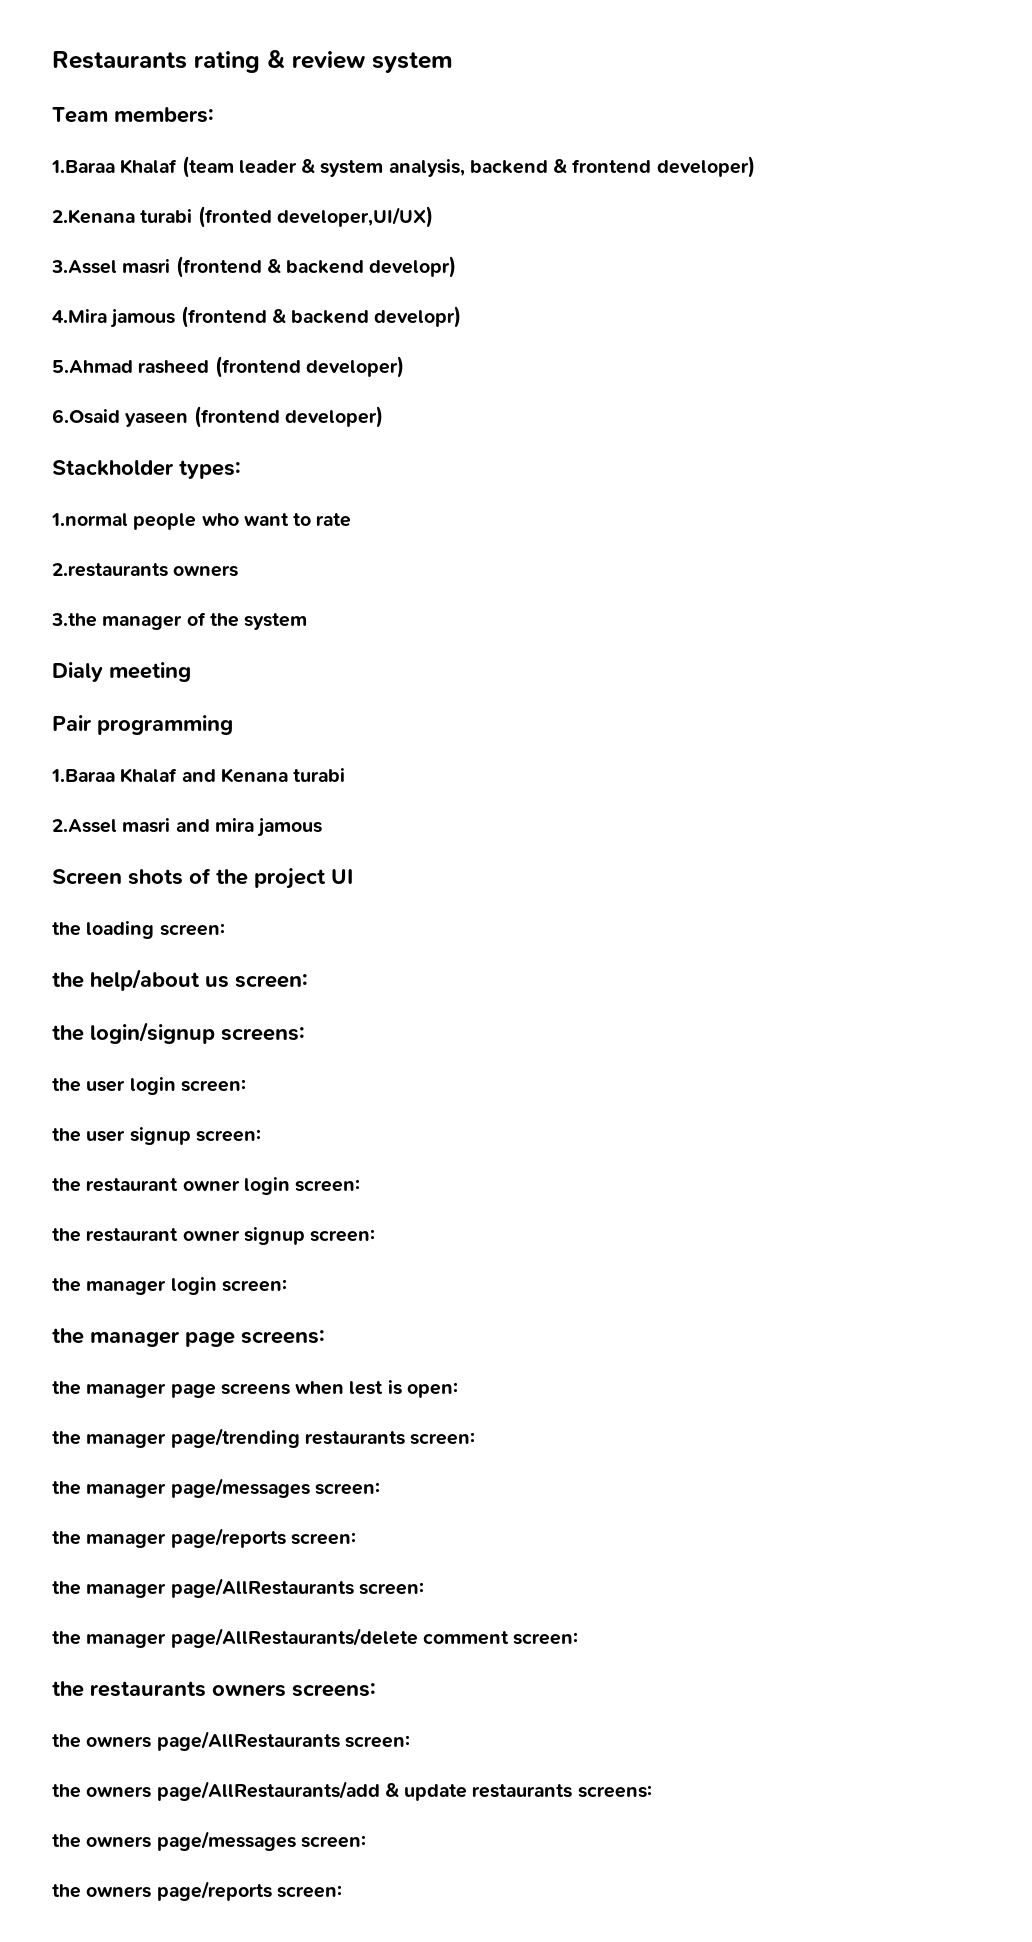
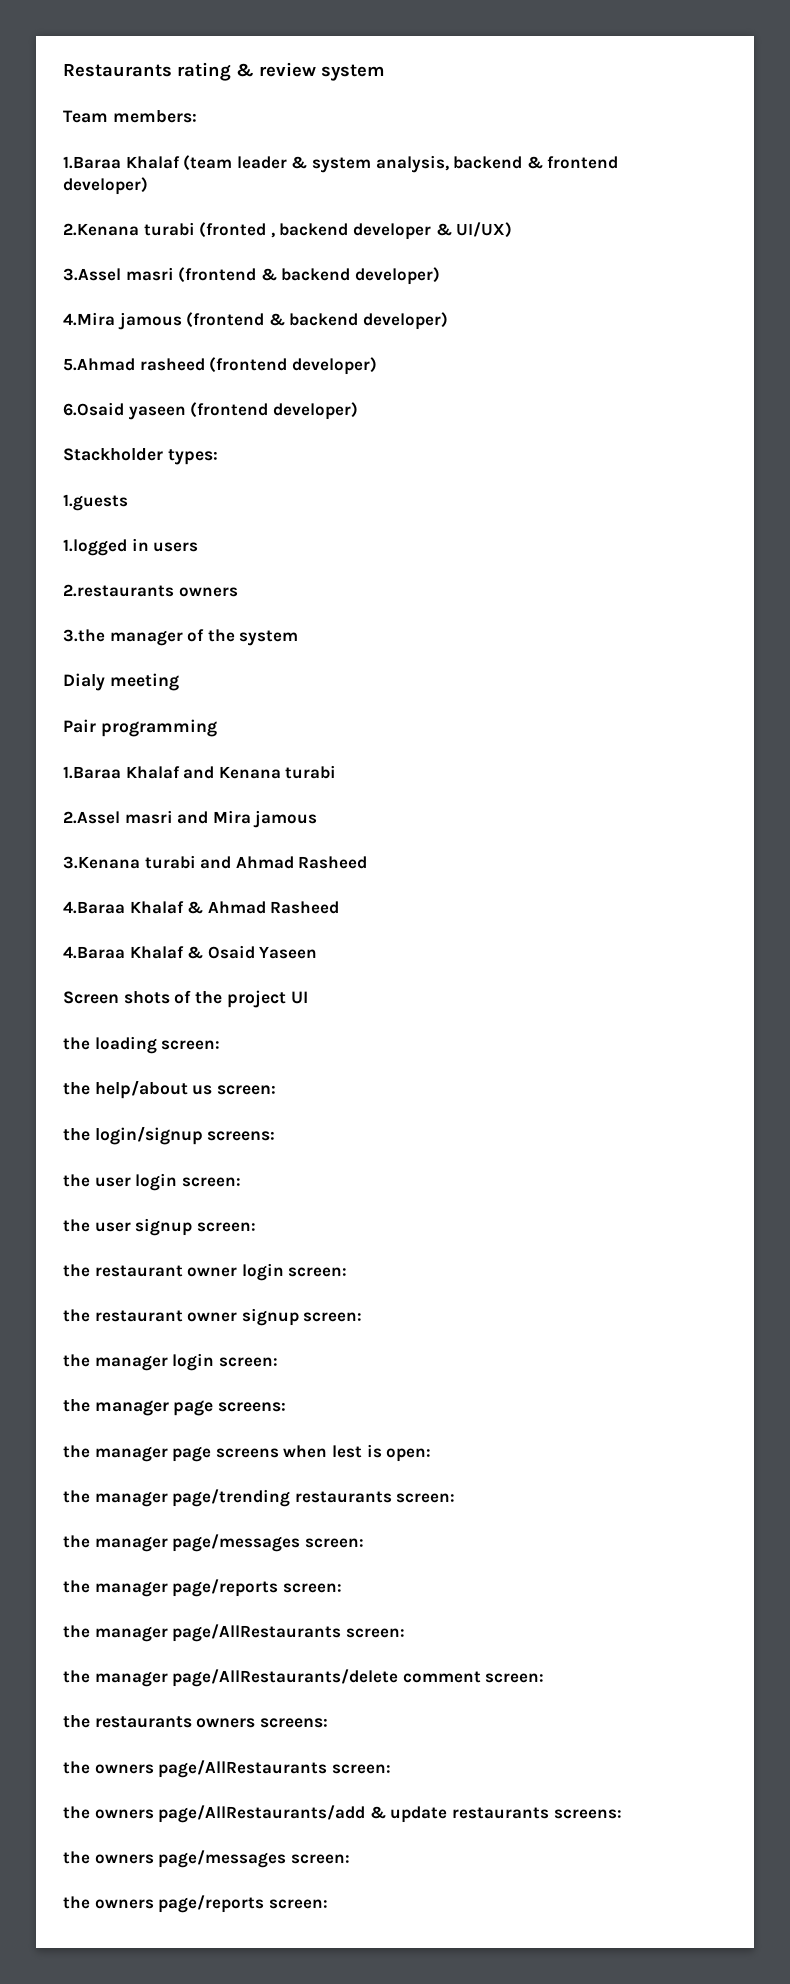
- 2.Kenana turabi (fronted developer,UI/UX)
+ 2.Kenana turabi (fronted , backend developer & UI/UX)
- 3.Assel masri (frontend & backend developr)
+ 3.Assel masri (frontend & backend developer)
- 4.Mira jamous (frontend & backend developr)
+ 4.Mira jamous (frontend & backend developer)
- 1.normal people who want to rate
+ 1.guests
+ 1.logged in users
- 2.Assel masri and mira jamous
+ 2.Assel masri and Mira jamous
+ 3.Kenana turabi and Ahmad Rasheed
+ 4.Baraa Khalaf & Ahmad Rasheed
+ 4.Baraa Khalaf & Osaid Yaseen

